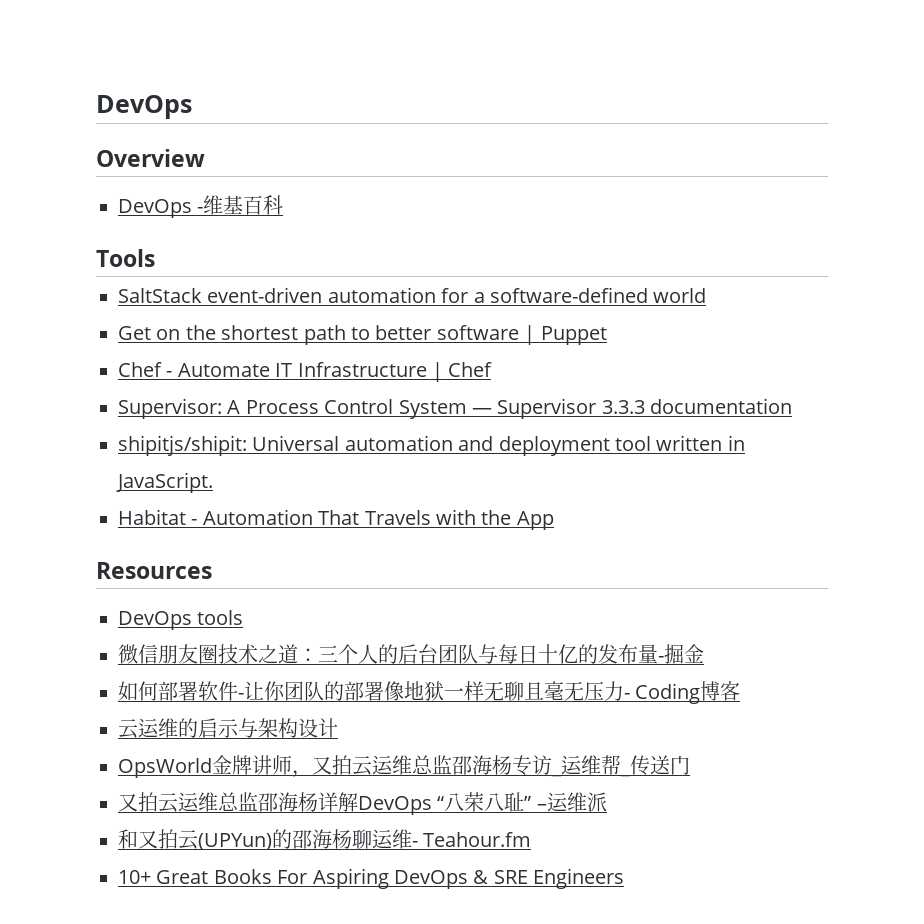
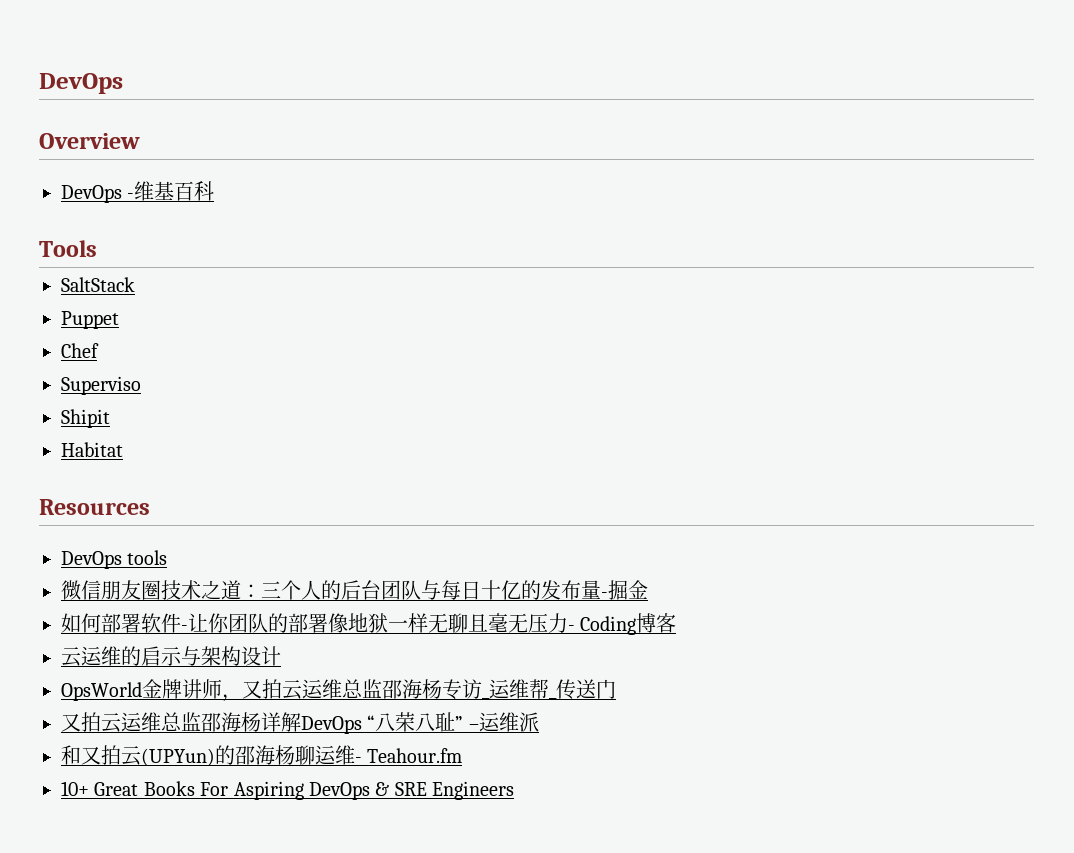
- SaltStack event-driven automation for a software-defined world
- Get on the shortest path to better software | Puppet
- Chef - Automate IT Infrastructure | Chef
- Supervisor: A Process Control System — Supervisor 3.3.3 documentation
- shipitjs/shipit: Universal automation and deployment tool written in JavaScript.
- Habitat - Automation That Travels with the App
+ SaltStack
+ Puppet
+ Chef
+ Superviso
+ Shipit
+ Habitat

